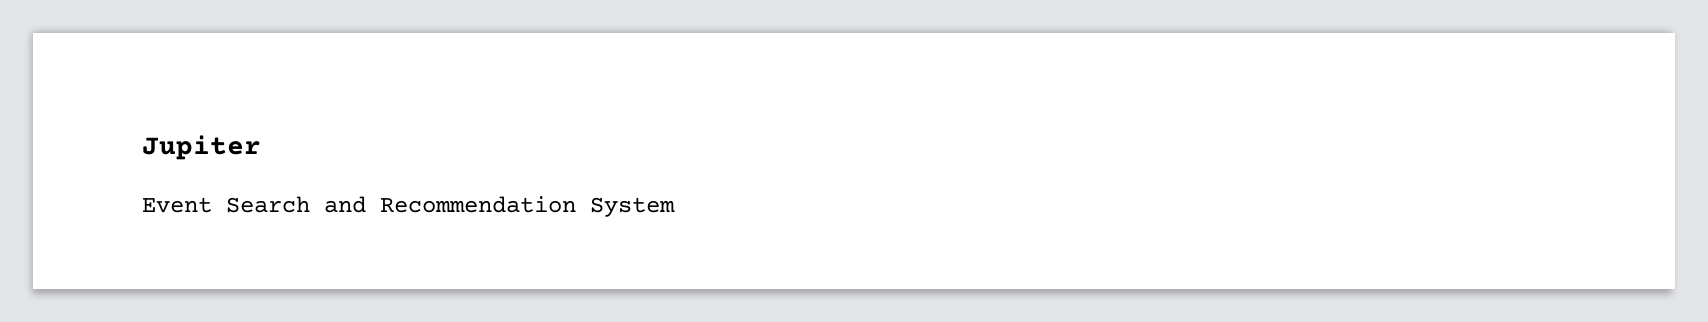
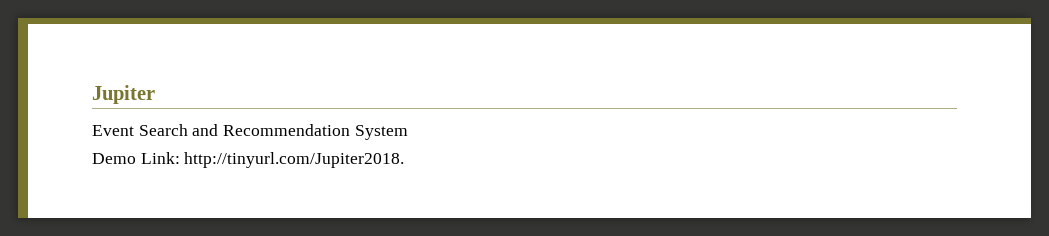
+ Demo Link: http://tinyurl.com/Jupiter2018.

